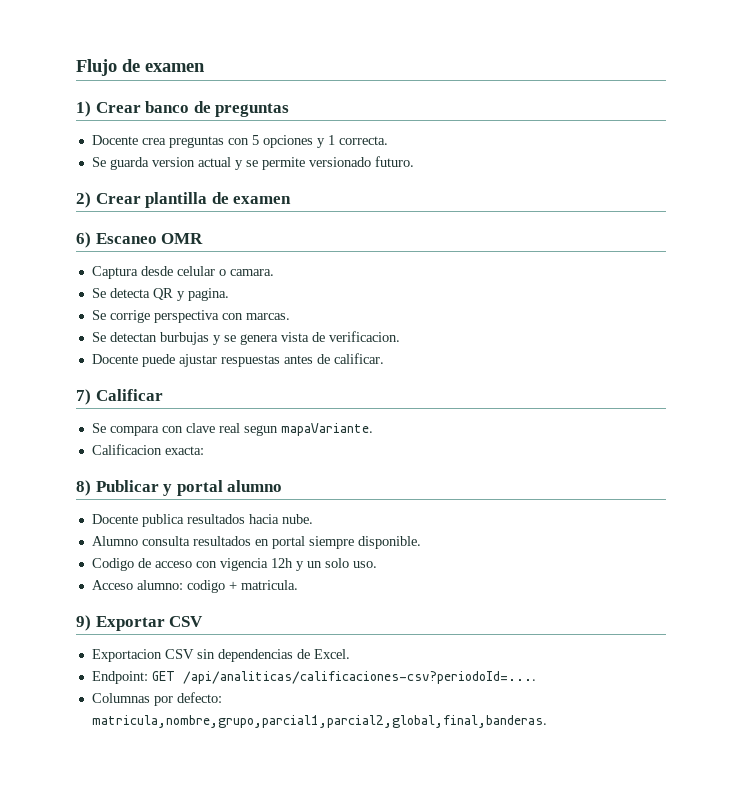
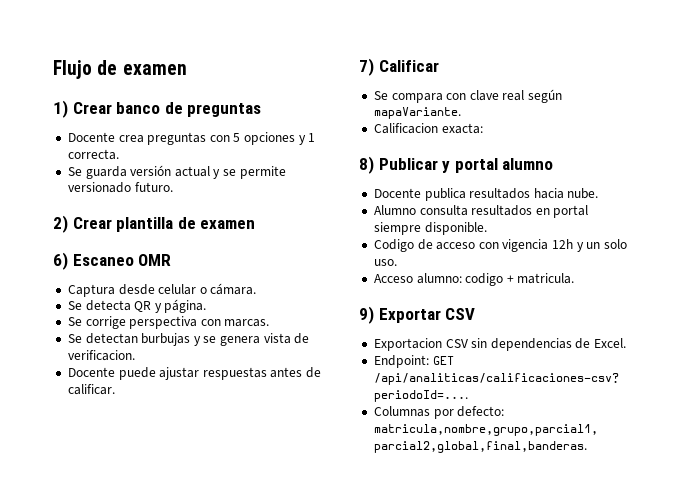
- Se guarda version actual y se permite versionado futuro.
+ Se guarda versión actual y se permite versionado futuro.
- Captura desde celular o camara.
+ Captura desde celular o cámara.
- Se detecta QR y pagina.
+ Se detecta QR y página.
- Se compara con clave real segun mapaVariante.
+ Se compara con clave real según mapaVariante.

